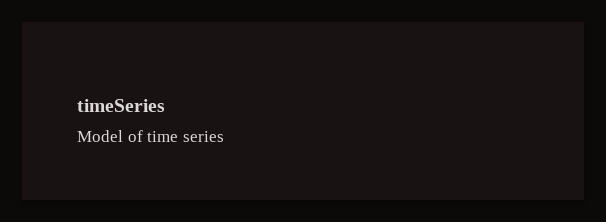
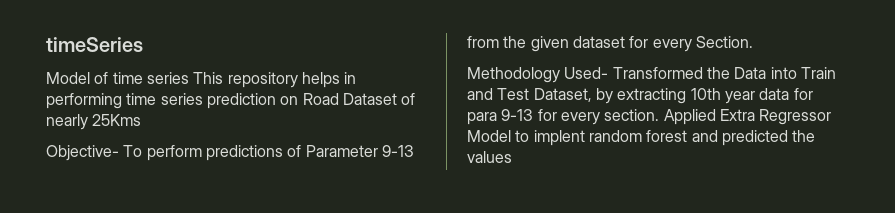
- Model of time series
+ Model of time series This repository helps in performing time series prediction on Road Dataset of nearly 25Kms
+ Objective- To perform predictions of Parameter 9-13 from the given dataset for every Section.
+ Methodology Used- Transformed the Data into Train and Test Dataset, by extracting 10th year data for para 9-13 for every section. Applied Extra Regressor Model to implent random forest and predicted the values

